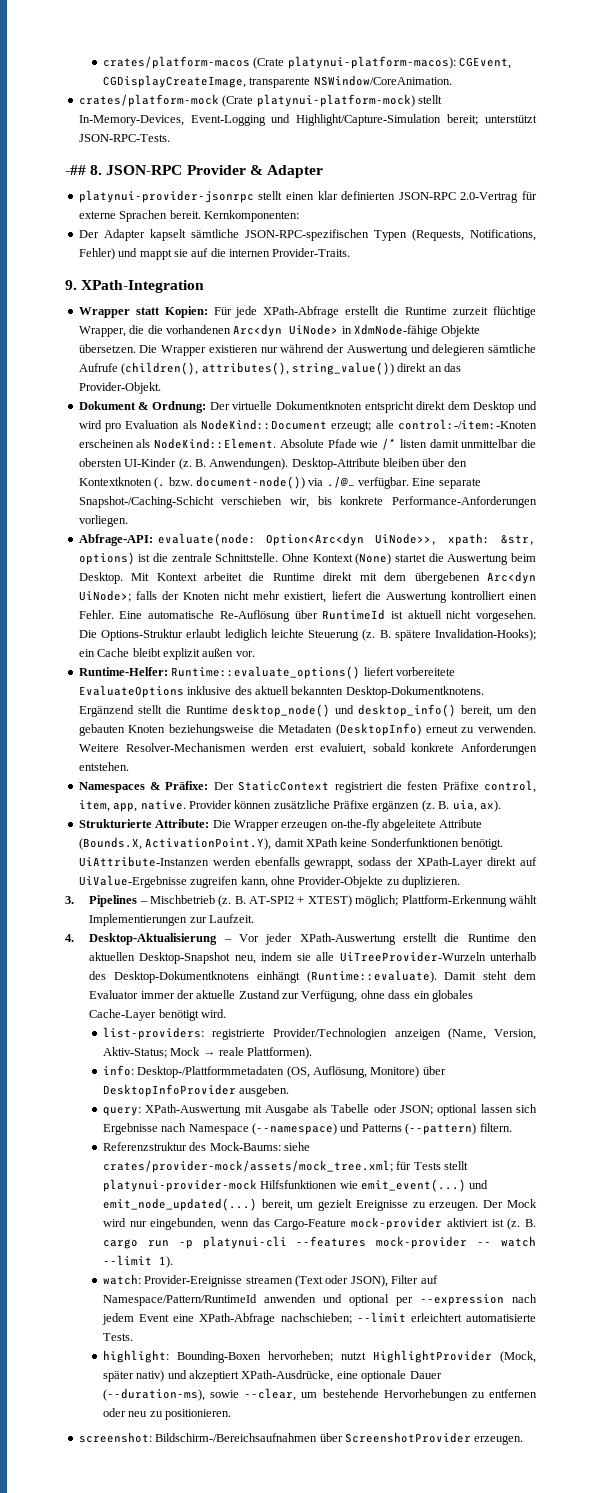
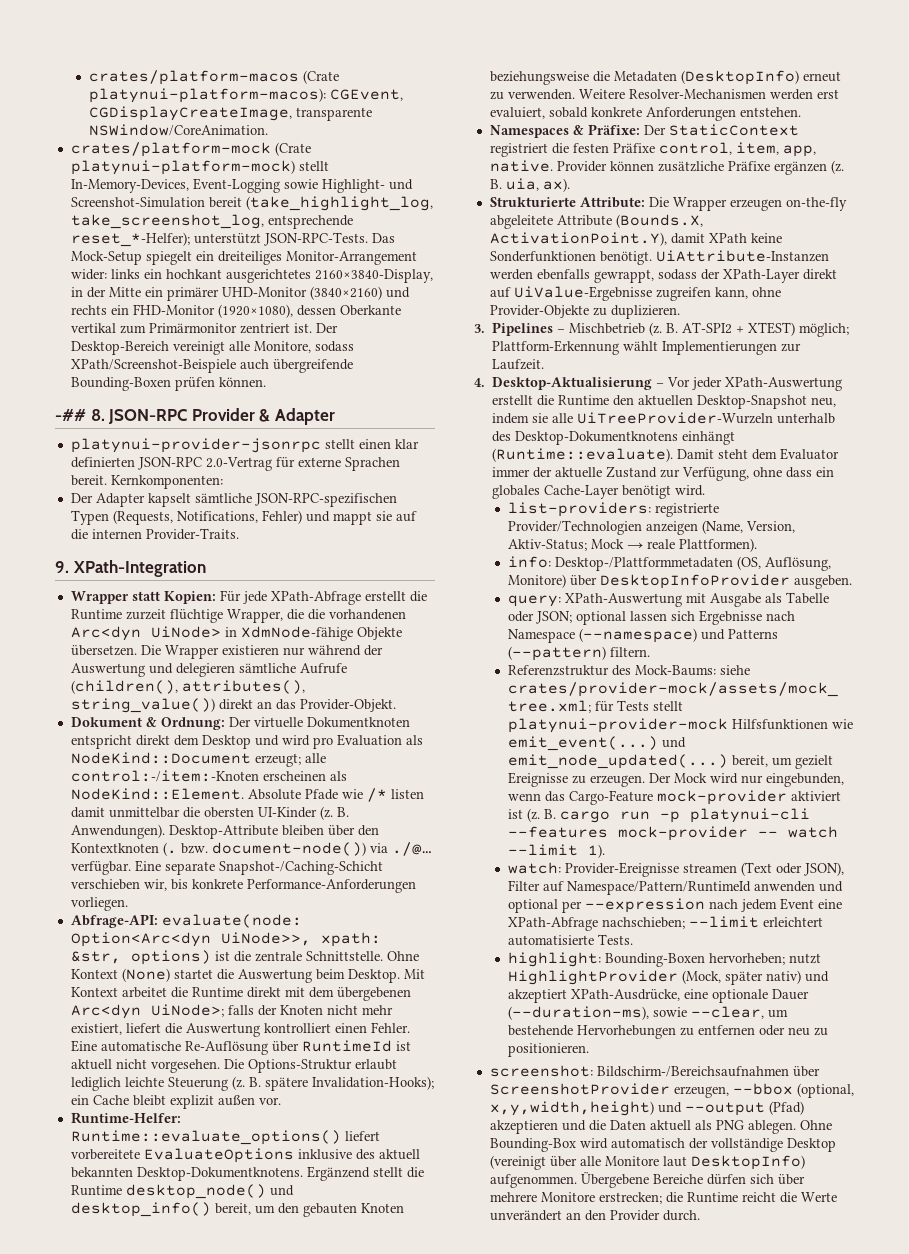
- crates/platform-mock (Crate platynui-platform-mock) stellt In-Memory-Devices, Event-Logging und Highlight/Capture-Simulation bereit; unterstützt JSON-RPC-Tests.
+ crates/platform-mock (Crate platynui-platform-mock) stellt In-Memory-Devices, Event-Logging sowie Highlight- und Screenshot-Simulation bereit (take_highlight_log, take_screenshot_log, entsprechende reset_*-Helfer); unterstützt JSON-RPC-Tests. Das Mock-Setup spiegelt ein dreiteiliges Monitor-Arrangement wider: links ein hochkant ausgerichtetes 2160×3840-Display, in der Mitte ein primärer UHD-Monitor (3840×2160) und rechts ein FHD-Monitor (1920×1080), dessen Oberkante vertikal zum Primärmonitor zentriert ist. Der Desktop-Bereich vereinigt alle Monitore, sodass XPath/Screenshot-Beispiele auch übergreifende Bounding-Boxen prüfen können.
- screenshot: Bildschirm-/Bereichsaufnahmen über ScreenshotProvider erzeugen.
+ screenshot: Bildschirm-/Bereichsaufnahmen über ScreenshotProvider erzeugen, --bbox (optional, x,y,width,height) und --output (Pfad) akzeptieren und die Daten aktuell als PNG ablegen. Ohne Bounding-Box wird automatisch der vollständige Desktop (vereinigt über alle Monitore laut DesktopInfo) aufgenommen. Übergebene Bereiche dürfen sich über mehrere Monitore erstrecken; die Runtime reicht die Werte unverändert an den Provider durch.

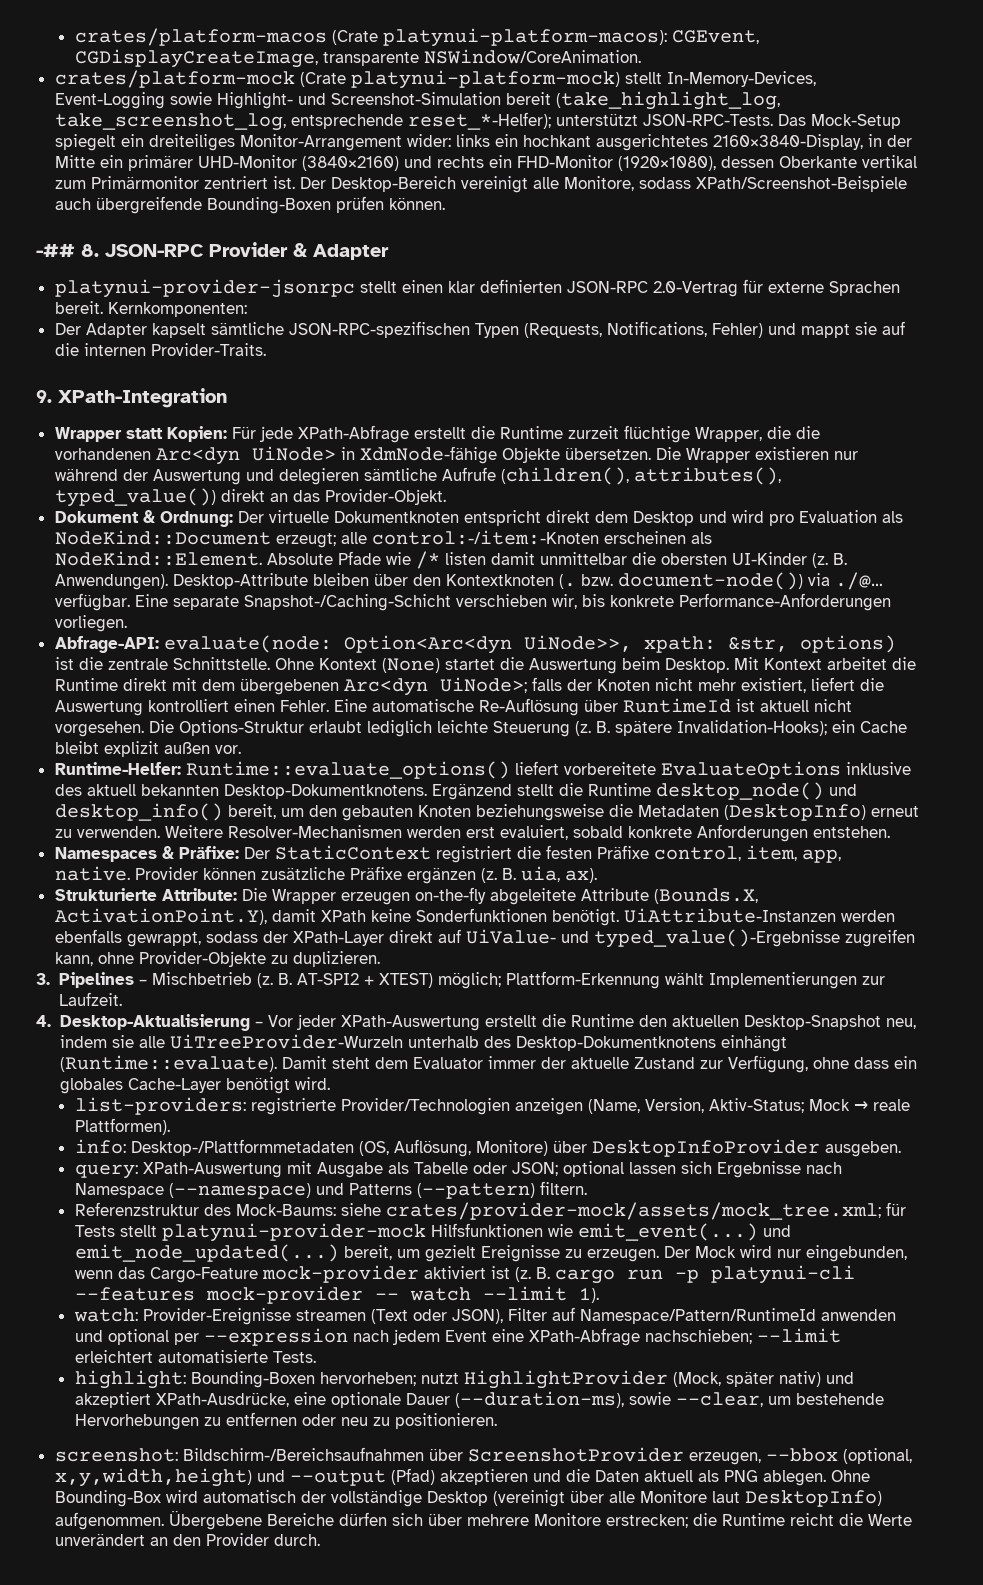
- Die Wrapper existieren nur während der Auswertung und delegieren sämtliche Aufrufe (children(), attributes(), string_value()) direkt an das Provider-Objekt.
+ Die Wrapper existieren nur während der Auswertung und delegieren sämtliche Aufrufe (children(), attributes(), typed_value()) direkt an das Provider-Objekt.
- UiAttribute-Instanzen werden ebenfalls gewrappt, sodass der XPath-Layer direkt auf UiValue-Ergebnisse zugreifen kann, ohne Provider-Objekte zu duplizieren.
+ UiAttribute-Instanzen werden ebenfalls gewrappt, sodass der XPath-Layer direkt auf UiValue- und typed_value()-Ergebnisse zugreifen kann, ohne Provider-Objekte zu duplizieren.

